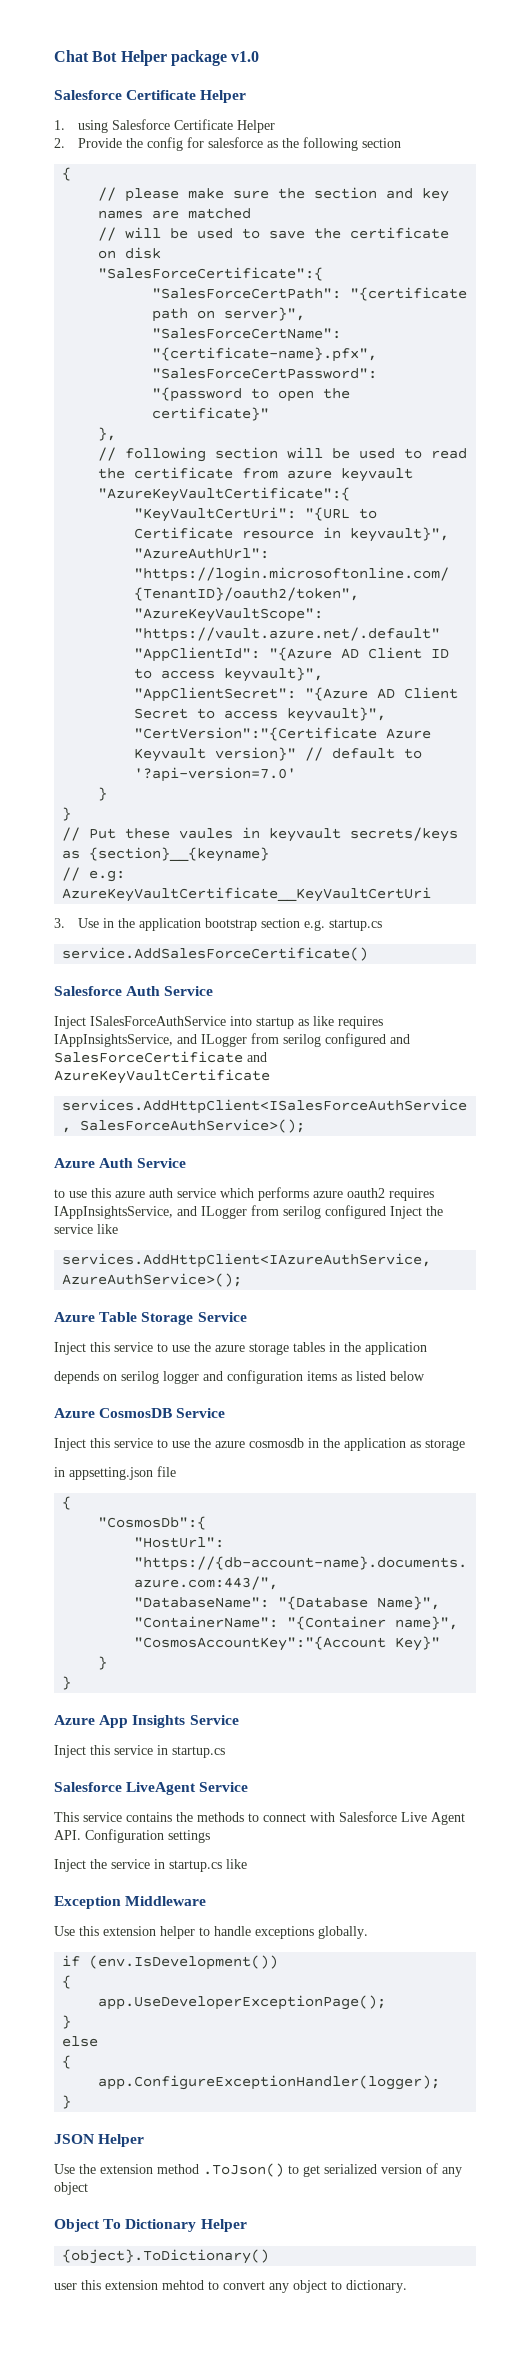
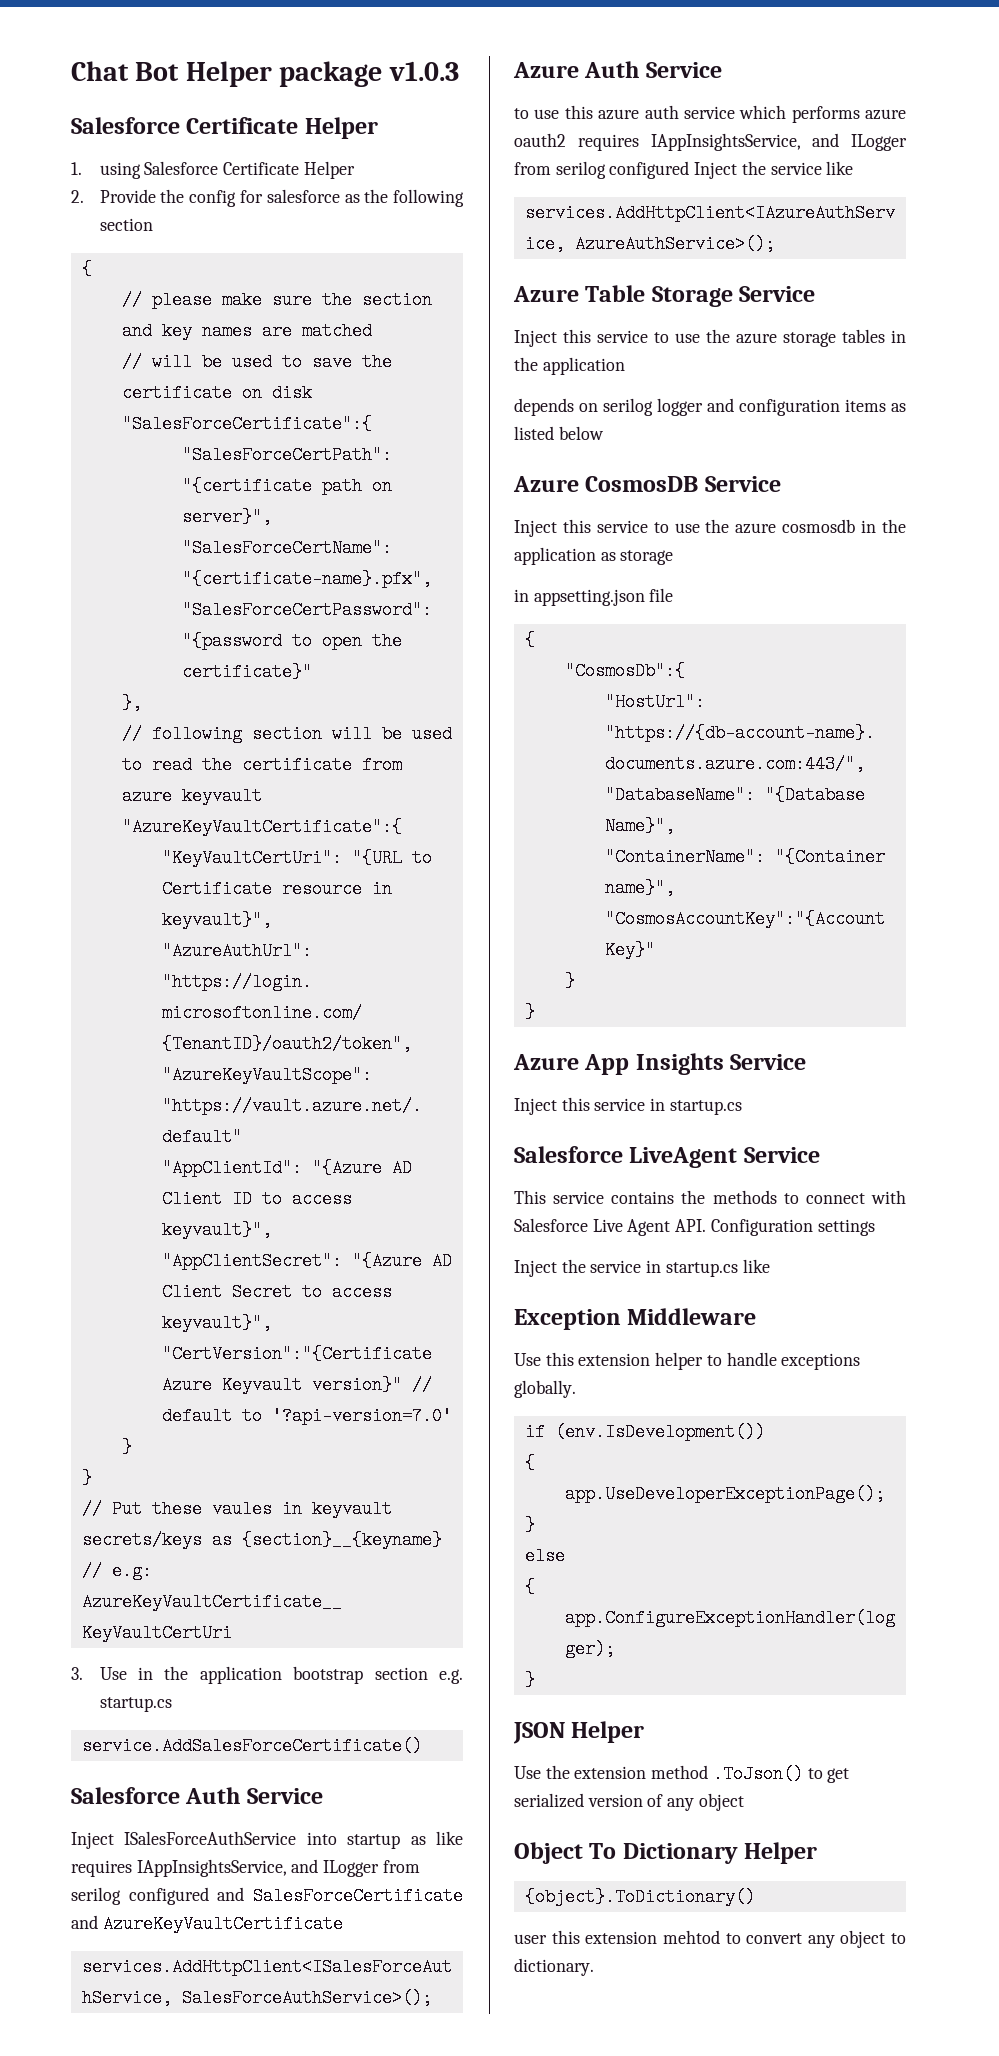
- Chat Bot Helper package v1.0
+ Chat Bot Helper package v1.0.3

